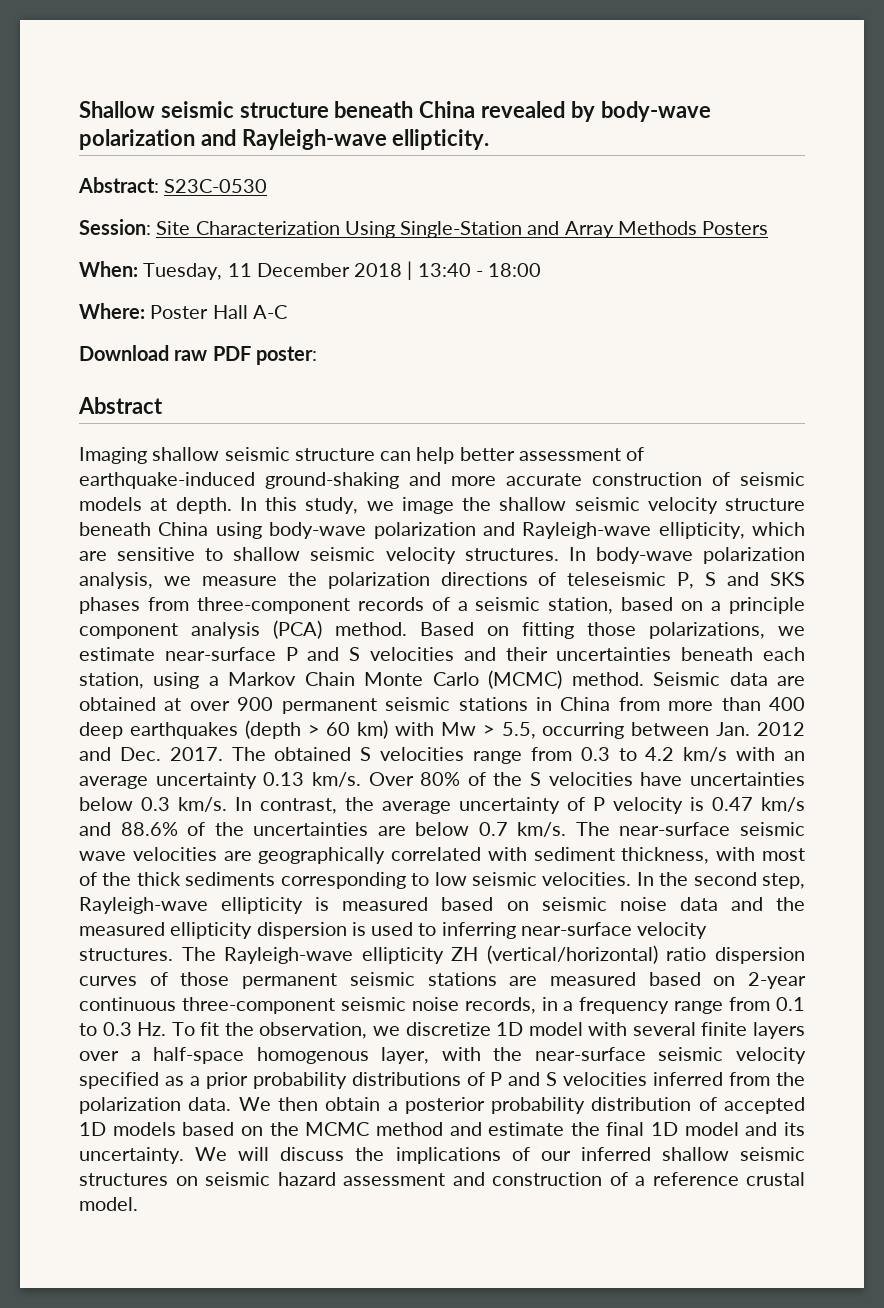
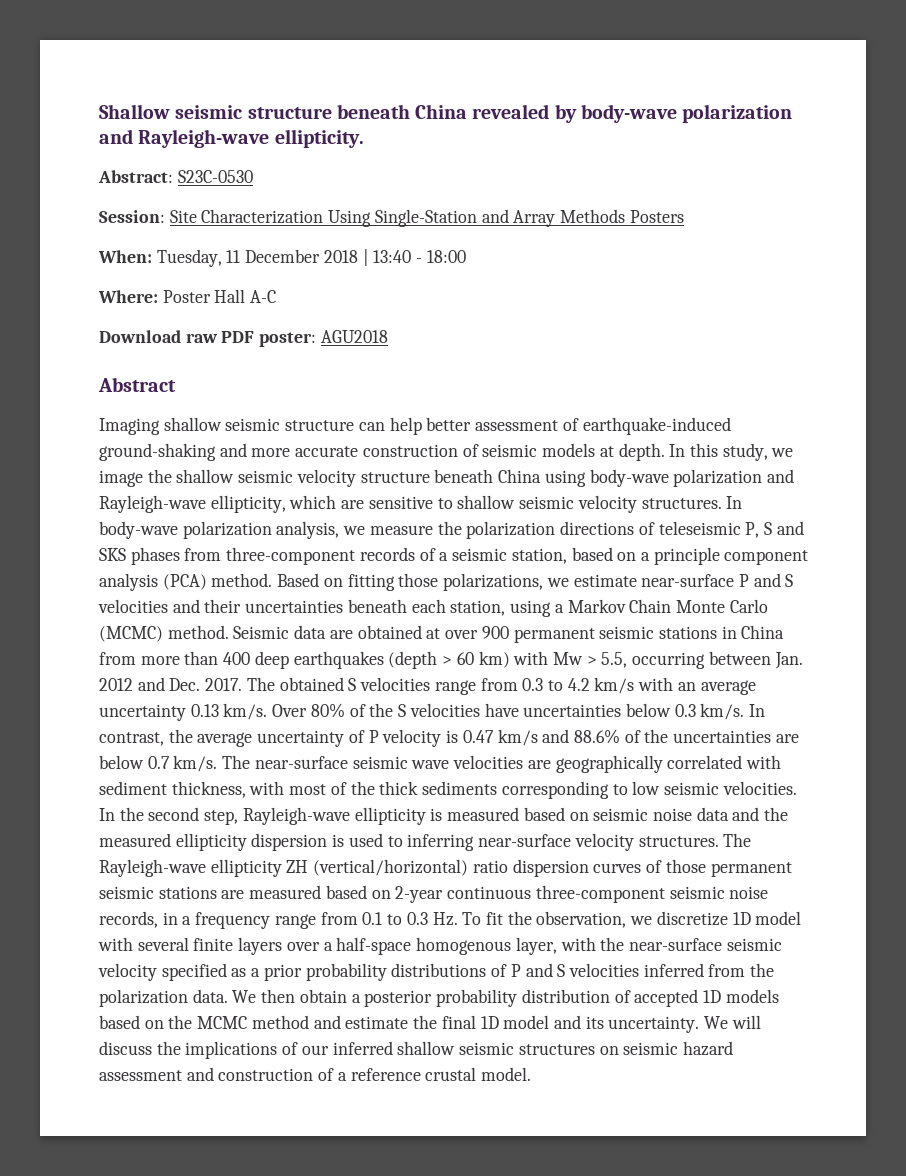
- Download raw PDF poster:
+ Download raw PDF poster: AGU2018

